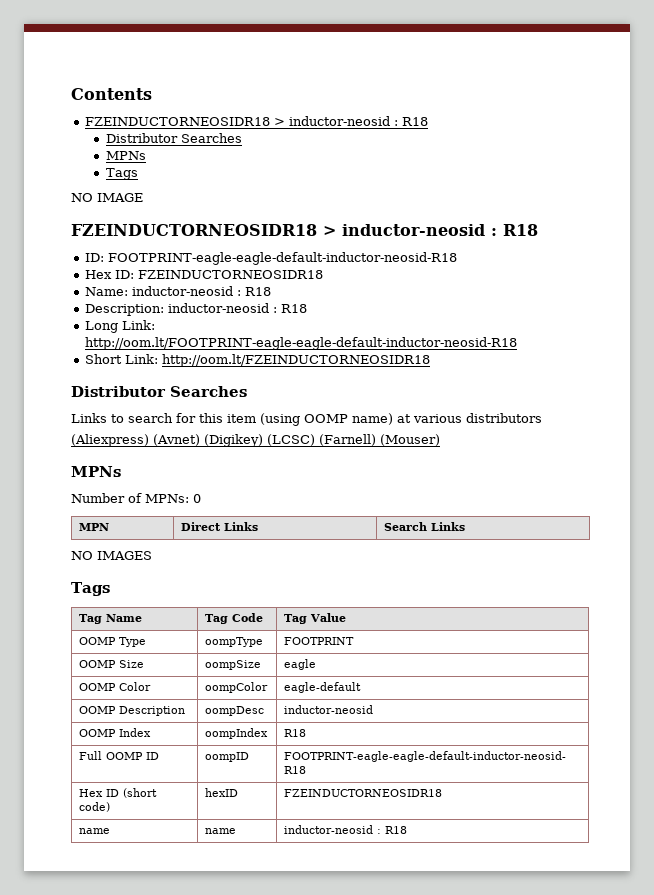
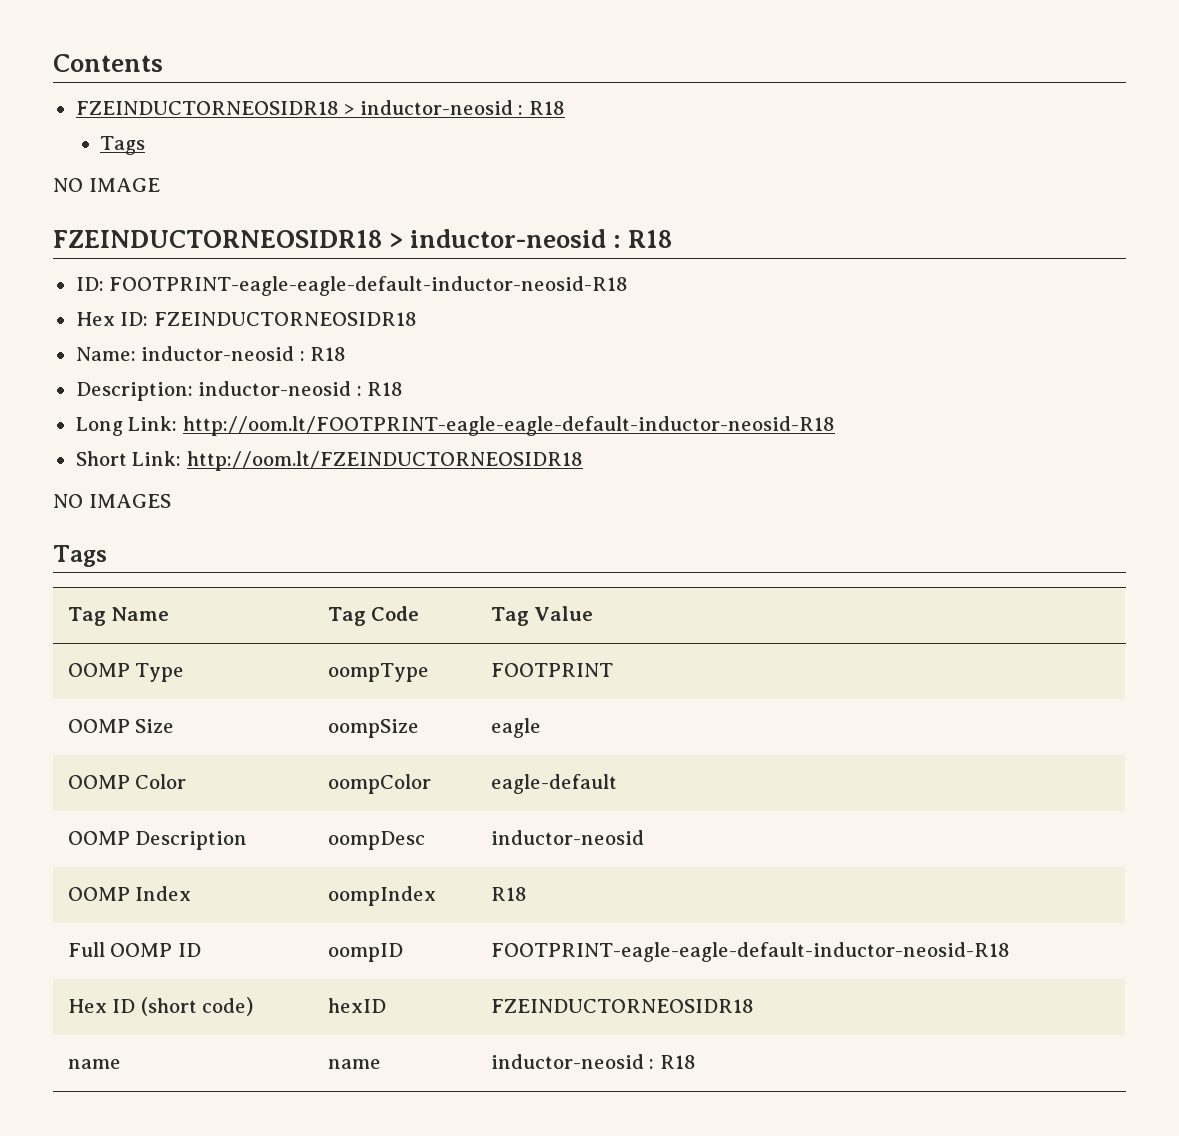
  Contents
  FZEINDUCTORNEOSIDR18 > inductor-neosid : R18
- Distributor Searches
- MPNs
  Short Link: http://oom.lt/FZEINDUCTORNEOSIDR18
- Distributor Searches
- Links to search for this item (using OOMP name) at various distributors
- (Aliexpress) (Avnet) (Digikey) (LCSC) (Farnell) (Mouser)
- MPNs
- Number of MPNs: 0
- MPN | Direct Links | Search Links

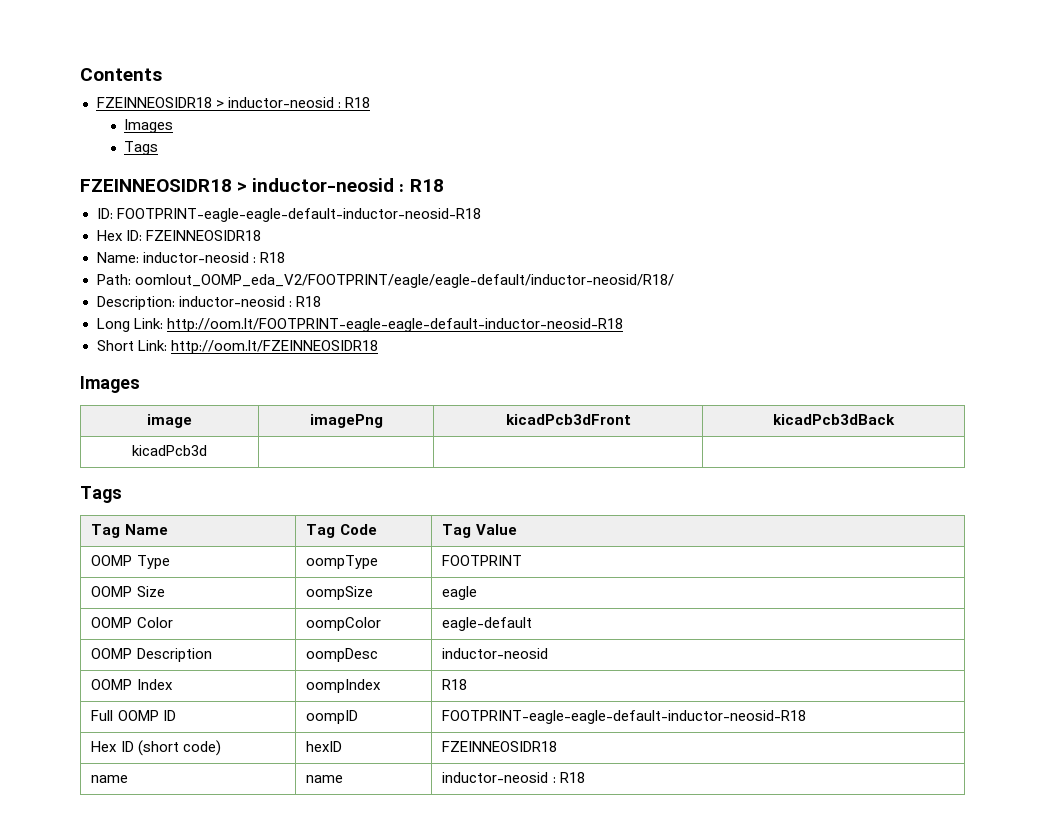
  Contents
- FZEINDUCTORNEOSIDR18 > inductor-neosid : R18
+ FZEINNEOSIDR18 > inductor-neosid : R18
+ Images
  Tags
- NO IMAGE
- FZEINDUCTORNEOSIDR18 > inductor-neosid : R18
+ FZEINNEOSIDR18 > inductor-neosid : R18
- Hex ID: FZEINDUCTORNEOSIDR18
+ Hex ID: FZEINNEOSIDR18
+ Path: oomlout_OOMP_eda_V2/FOOTPRINT/eagle/eagle-default/inductor-neosid/R18/
- Short Link: http://oom.lt/FZEINDUCTORNEOSIDR18
- NO IMAGES
+ Short Link: http://oom.lt/FZEINNEOSIDR18
+ Images
+ image | imagePng | kicadPcb3dFront | kicadPcb3dBack
+ kicadPcb3d | | |
- Hex ID (short code) | hexID | FZEINDUCTORNEOSIDR18
+ Hex ID (short code) | hexID | FZEINNEOSIDR18

